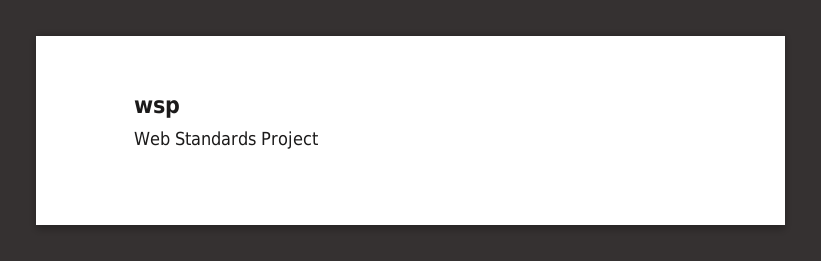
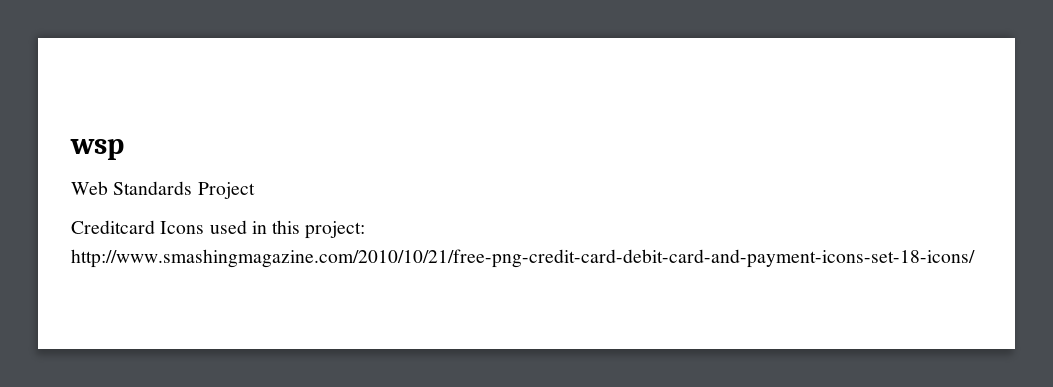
+ Creditcard Icons used in this project: http://www.smashingmagazine.com/2010/10/21/free-png-credit-card-debit-card-and-payment-icons-set-18-icons/

